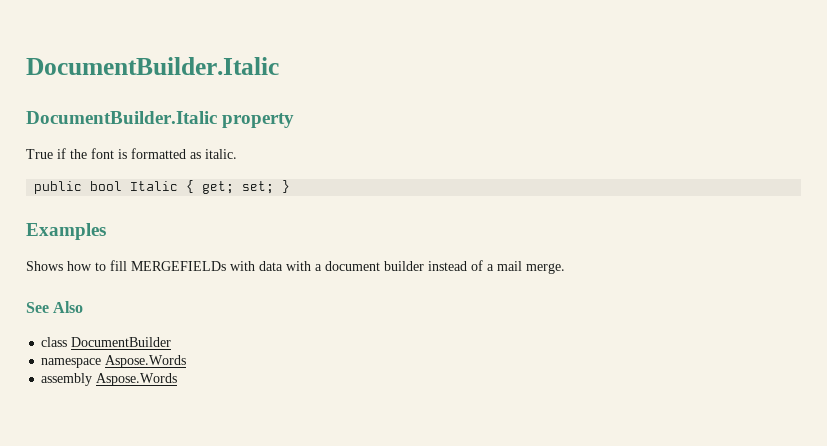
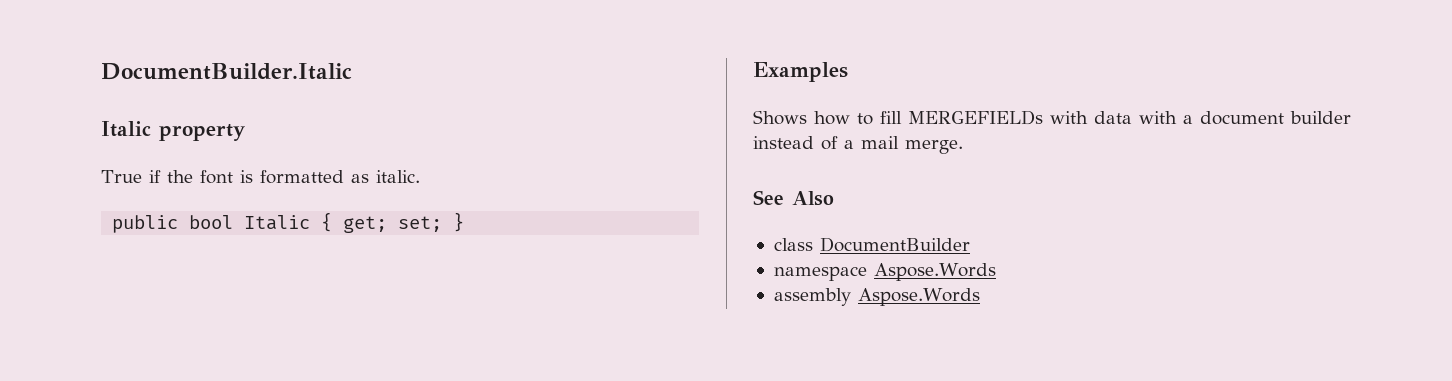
- DocumentBuilder.Italic property
+ Italic property

